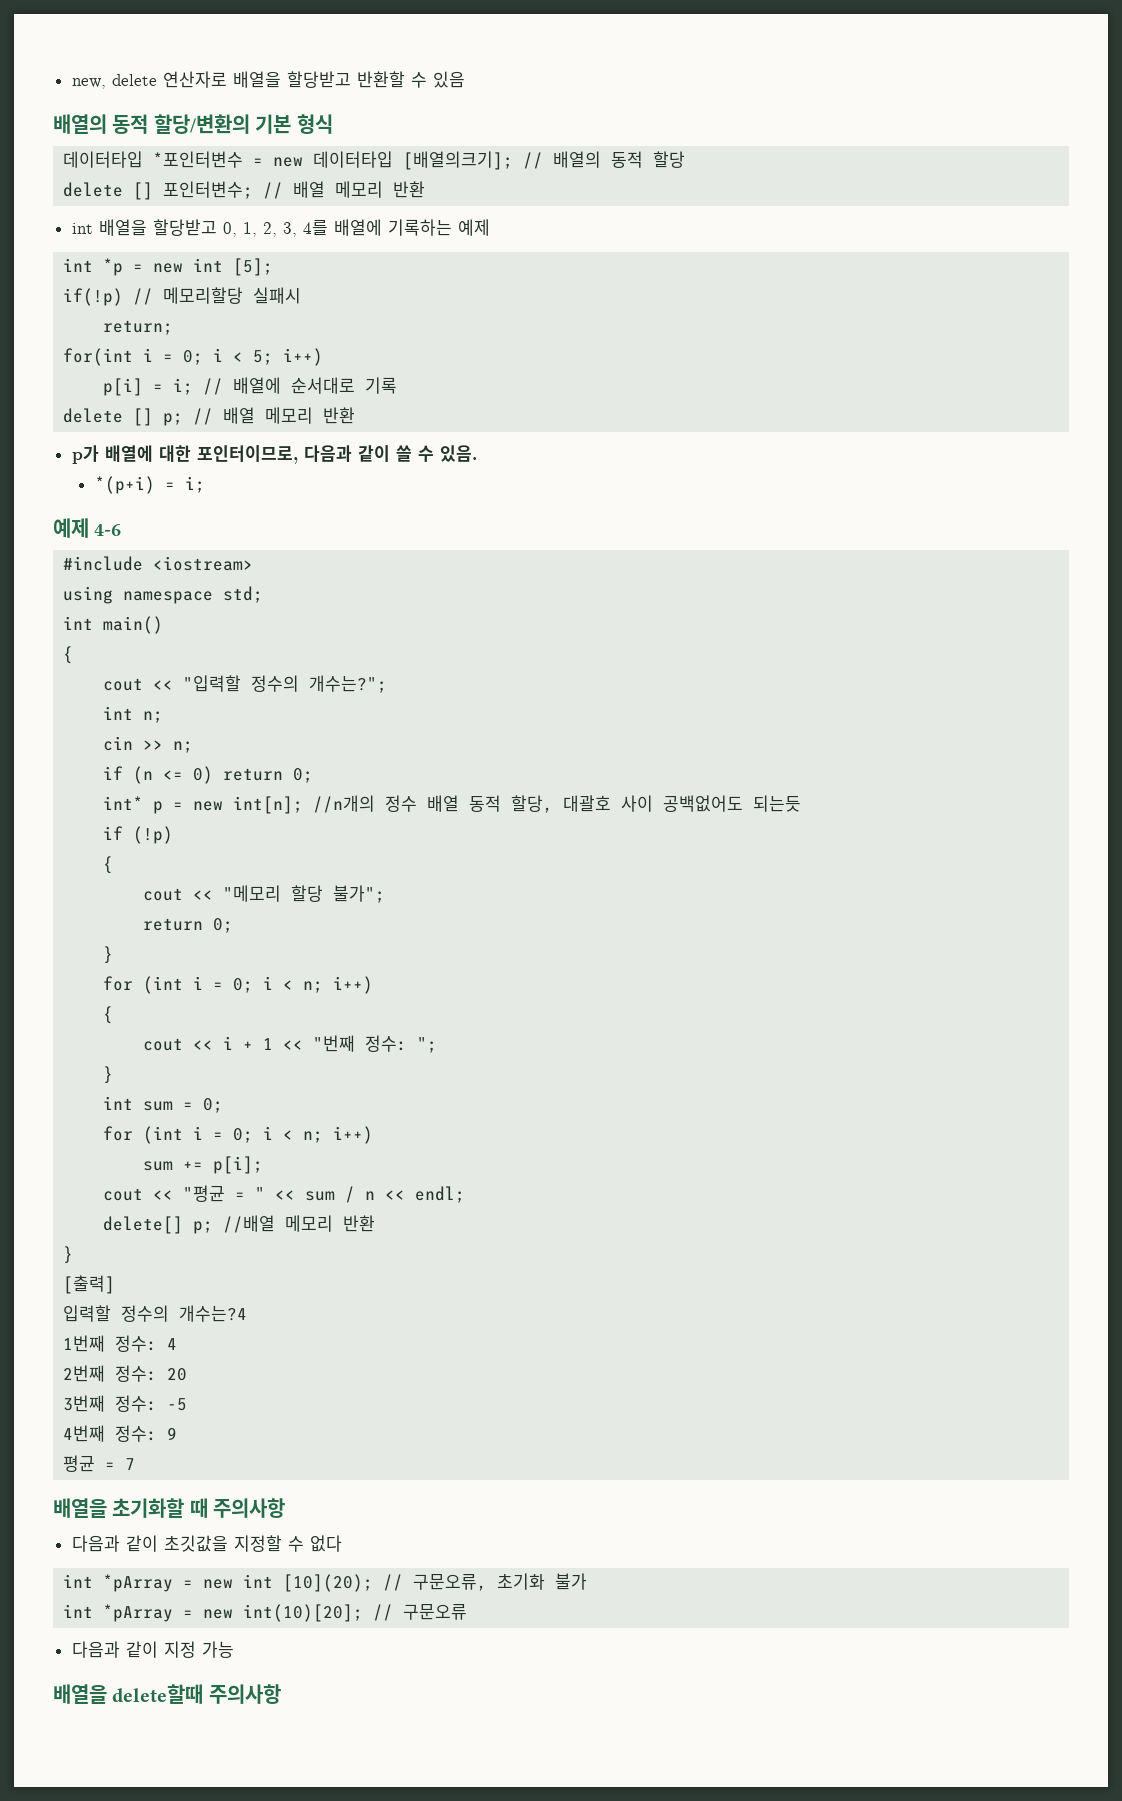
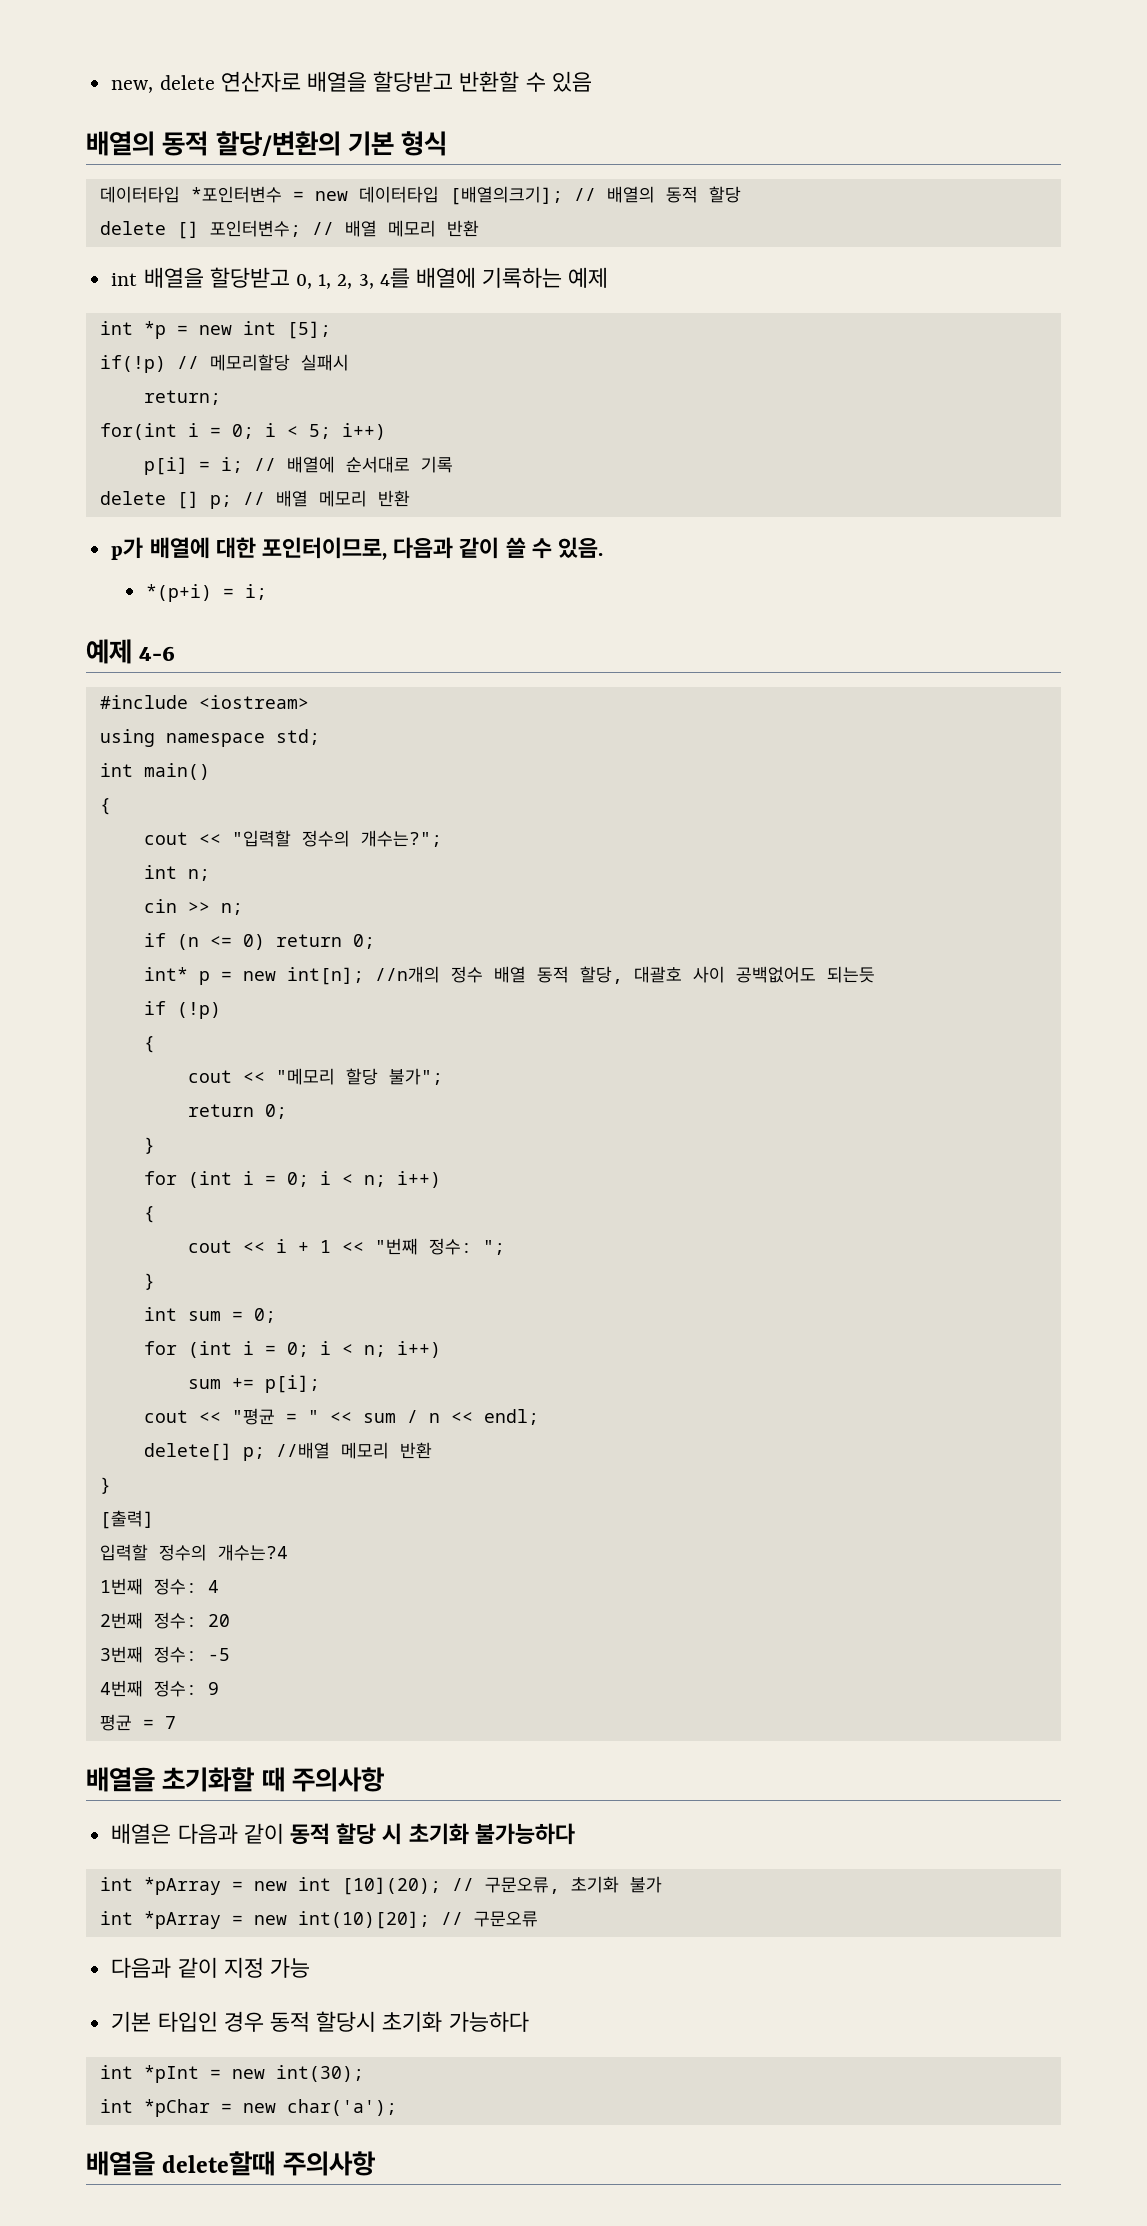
- 다음과 같이 초깃값을 지정할 수 없다
+ 배열은 다음과 같이 동적 할당 시 초기화 불가능하다
+ 기본 타입인 경우 동적 할당시 초기화 가능하다
+ int *pInt = new int(30);
+ int *pChar = new char('a');

